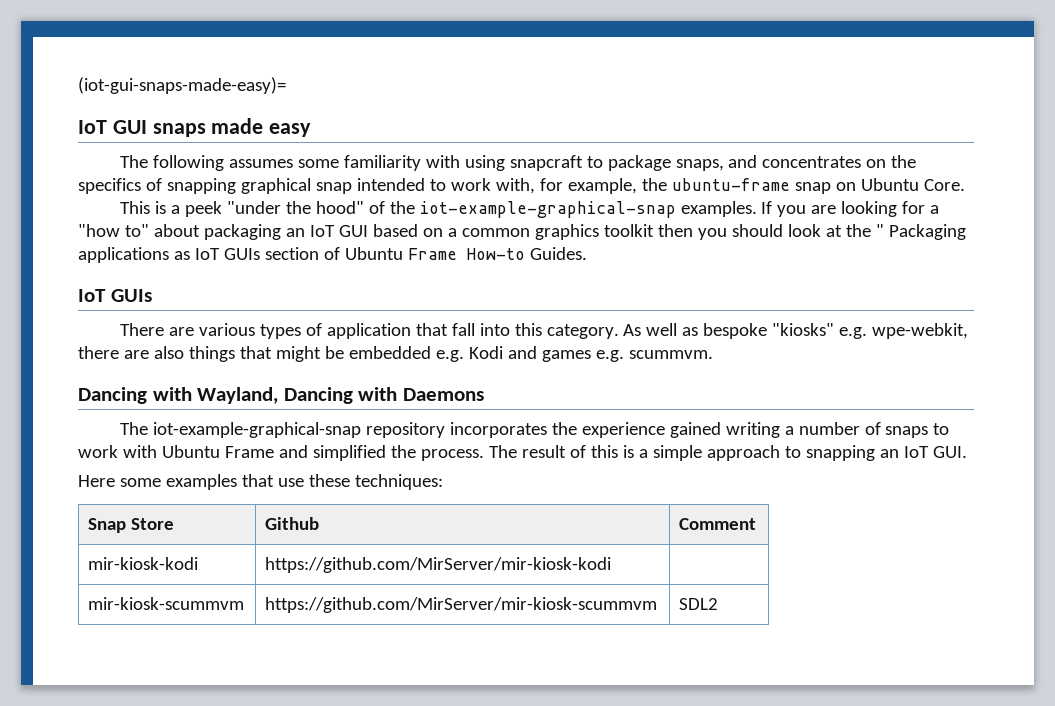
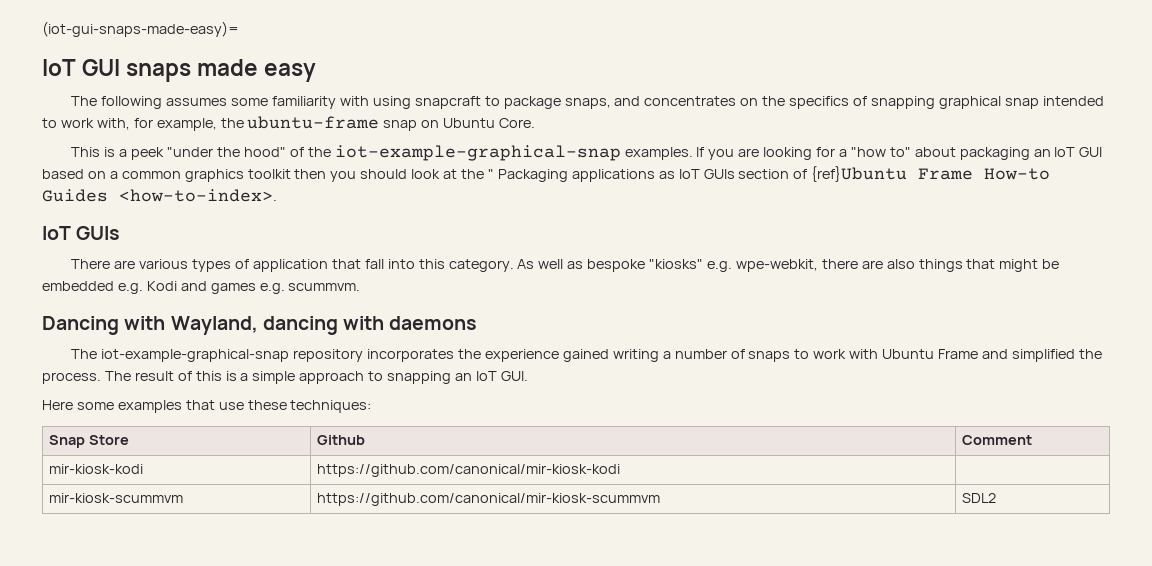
- If you are looking for a "how to" about packaging an IoT GUI based on a common graphics toolkit then you should look at the " Packaging applications as IoT GUIs section of Ubuntu Frame How-to Guides.
+ If you are looking for a "how to" about packaging an IoT GUI based on a common graphics toolkit then you should look at the " Packaging applications as IoT GUIs section of {ref}Ubuntu Frame How-to Guides <how-to-index>.
- Dancing with Wayland, Dancing with Daemons
+ Dancing with Wayland, dancing with daemons
- mir-kiosk-kodi | https://github.com/MirServer/mir-kiosk-kodi |
+ mir-kiosk-kodi | https://github.com/canonical/mir-kiosk-kodi |
- mir-kiosk-scummvm | https://github.com/MirServer/mir-kiosk-scummvm | SDL2
+ mir-kiosk-scummvm | https://github.com/canonical/mir-kiosk-scummvm | SDL2

